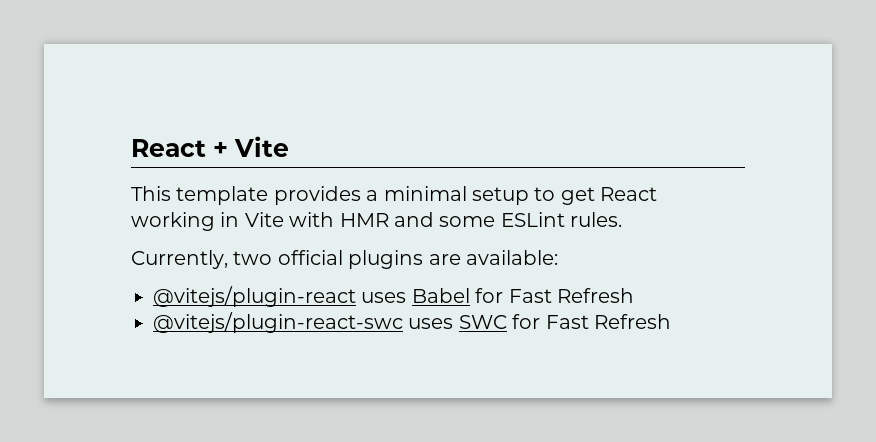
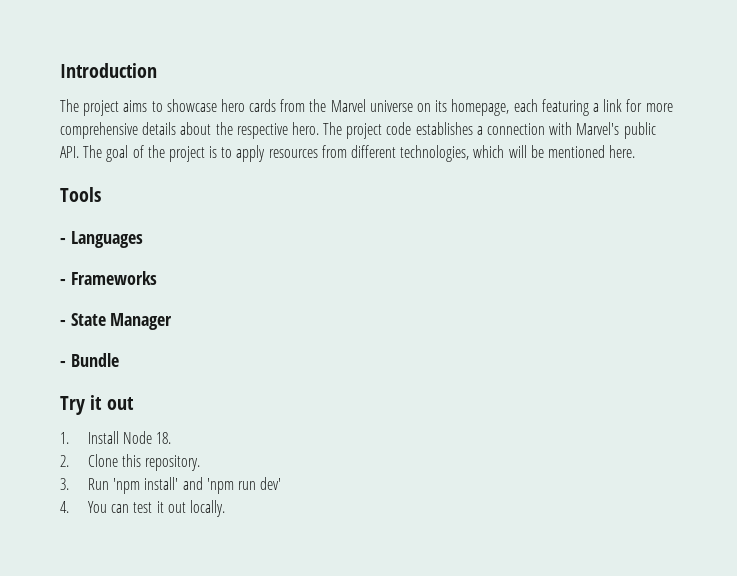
- React + Vite
- This template provides a minimal setup to get React working in Vite with HMR and some ESLint rules.
- Currently, two official plugins are available:
- @vitejs/plugin-react uses Babel for Fast Refresh
- @vitejs/plugin-react-swc uses SWC for Fast Refresh
+ Introduction
+ The project aims to showcase hero cards from the Marvel universe on its homepage, each featuring a link for more comprehensive details about the respective hero. The project code establishes a connection with Marvel's public API. The goal of the project is to apply resources from different technologies, which will be mentioned here.
+ Tools
+ - Languages
+ - Frameworks
+ - State Manager
+ - Bundle
+ Try it out
+ 1. Install Node 18.
+ 2. Clone this repository.
+ 3. Run 'npm install' and 'npm run dev'
+ 4. You can test it out locally.

